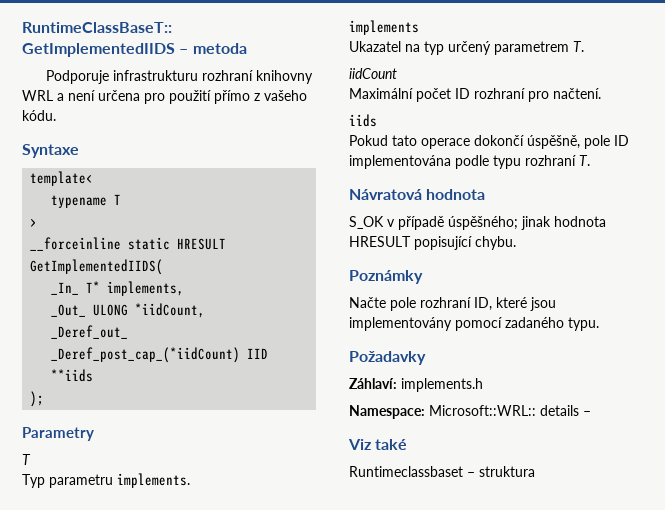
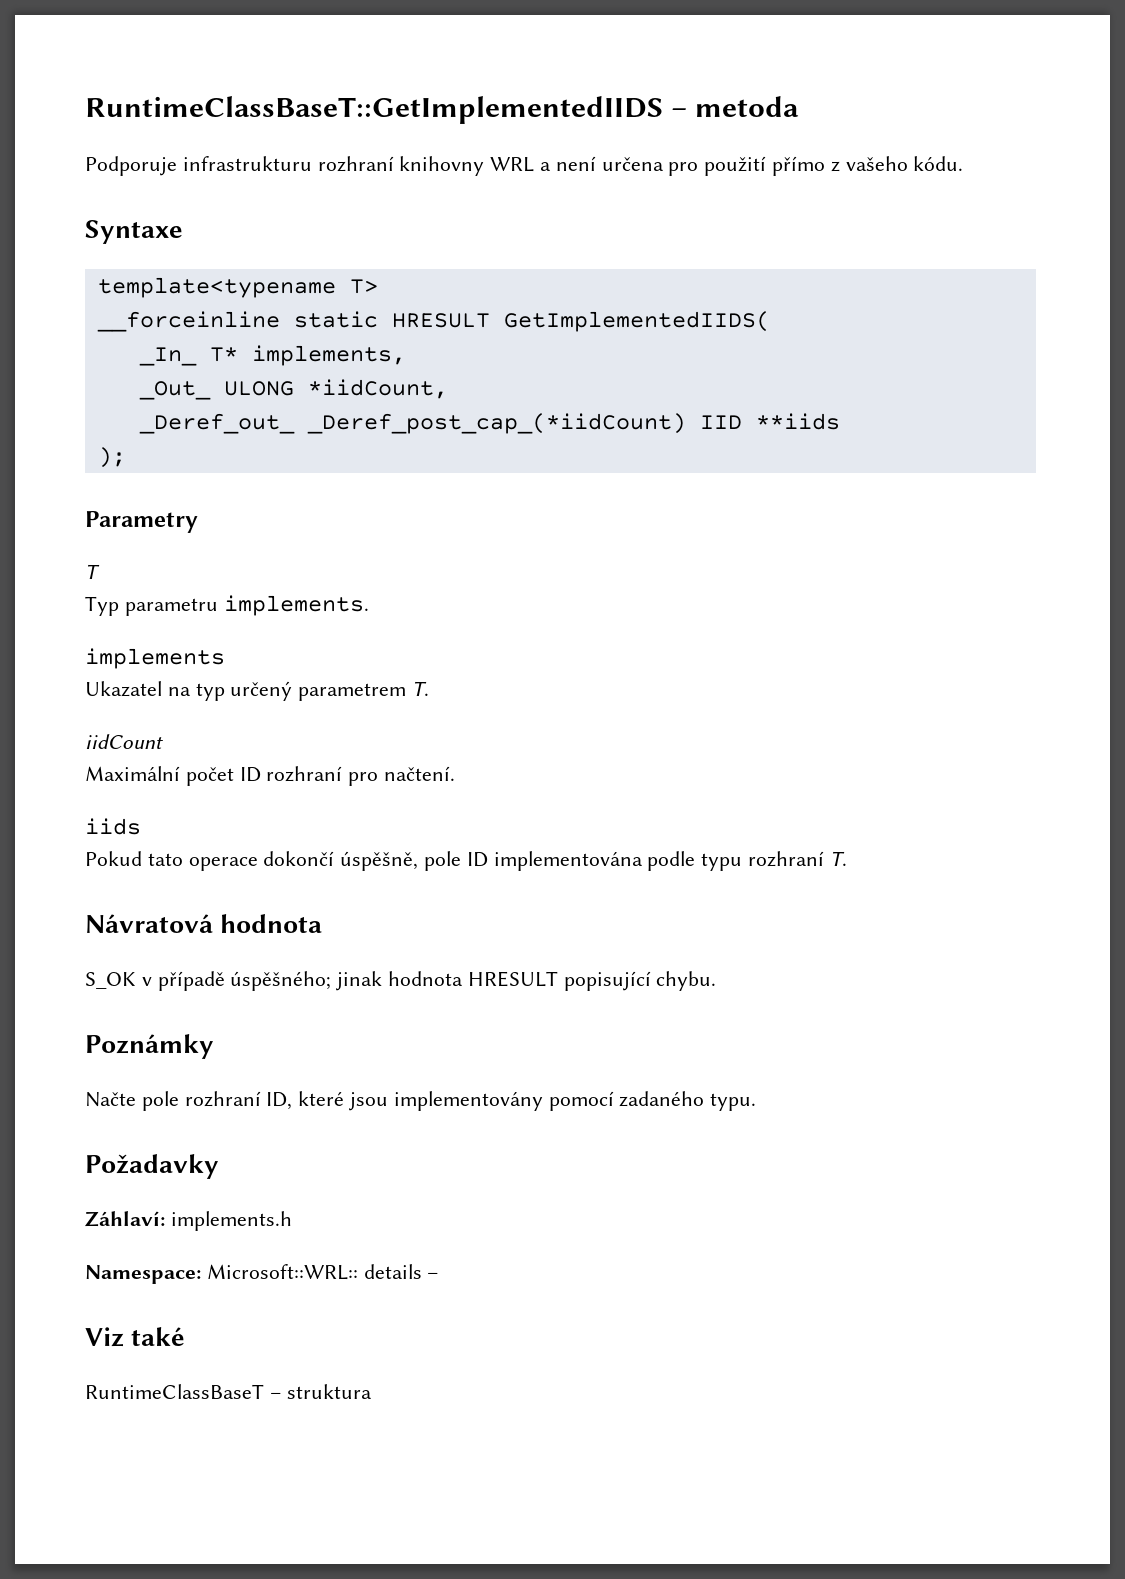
- template<
- typename T
- >
+ template<typename T>
- Runtimeclassbaset – struktura
+ RuntimeClassBaseT – struktura

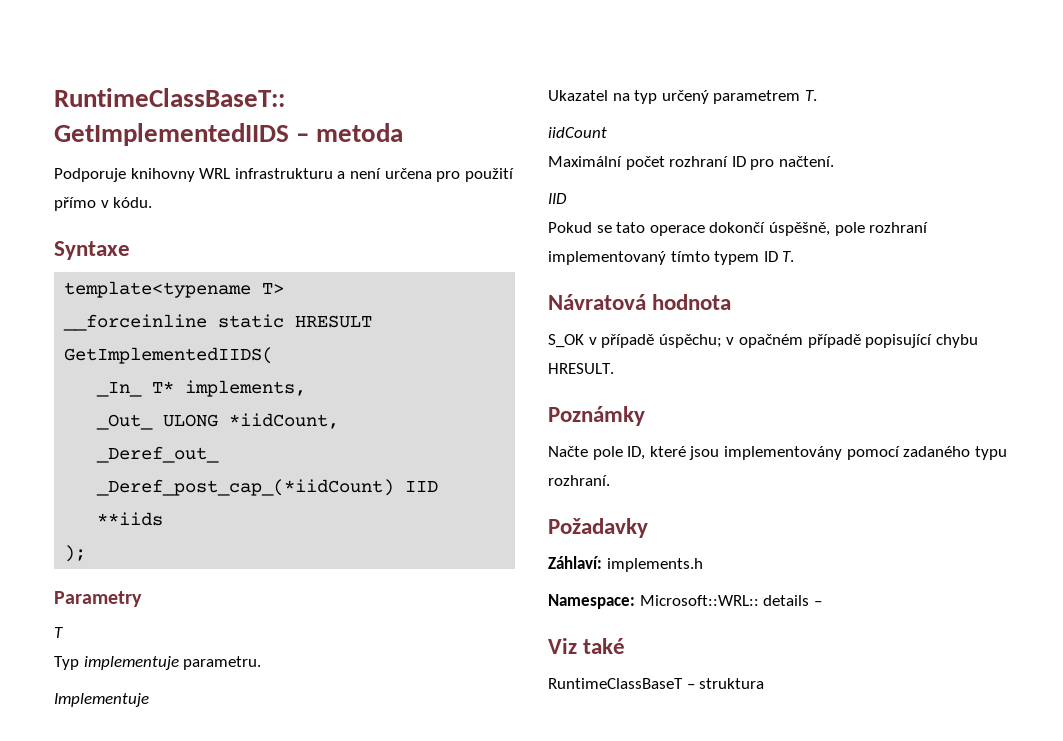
- Podporuje infrastrukturu rozhraní knihovny WRL a není určena pro použití přímo z vašeho kódu.
+ Podporuje knihovny WRL infrastrukturu a není určena pro použití přímo v kódu.
- Typ parametru implements.
- implements
+ Typ implementuje parametru.
+ Implementuje
- Maximální počet ID rozhraní pro načtení.
- iids
+ Maximální počet rozhraní ID pro načtení.
+ IID
- Pokud tato operace dokončí úspěšně, pole ID implementována podle typu rozhraní T.
+ Pokud se tato operace dokončí úspěšně, pole rozhraní implementovaný tímto typem ID T.
- S_OK v případě úspěšného; jinak hodnota HRESULT popisující chybu.
+ S_OK v případě úspěchu; v opačném případě popisující chybu HRESULT.
- Načte pole rozhraní ID, které jsou implementovány pomocí zadaného typu.
+ Načte pole ID, které jsou implementovány pomocí zadaného typu rozhraní.

